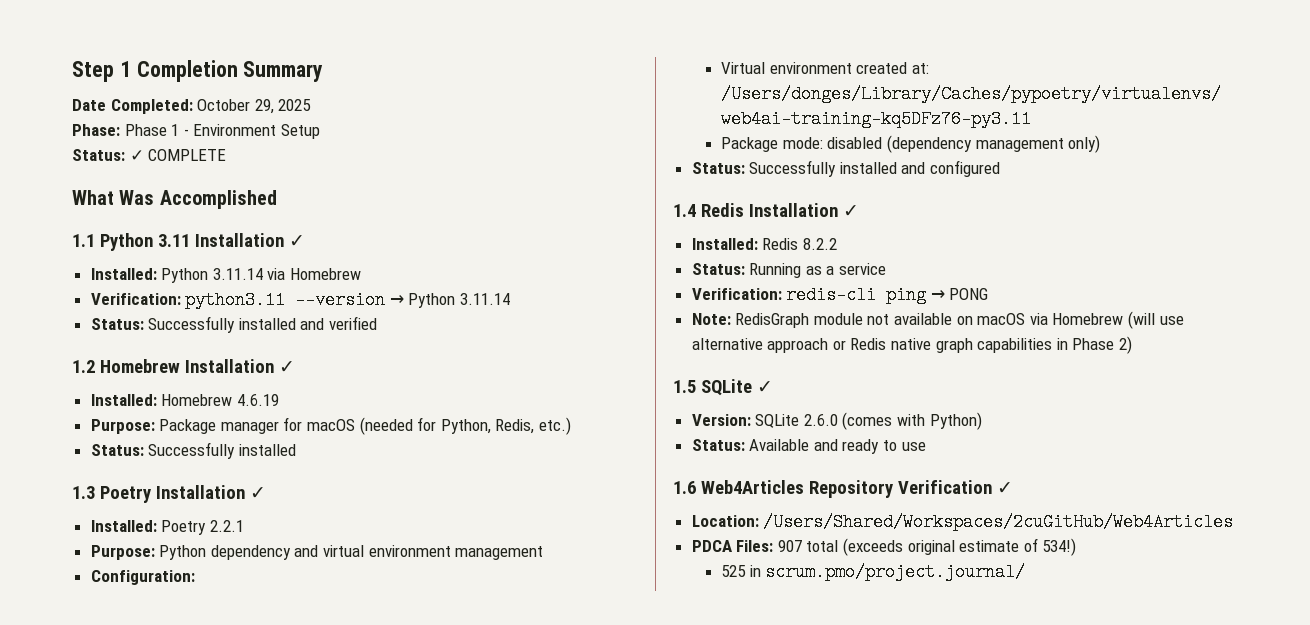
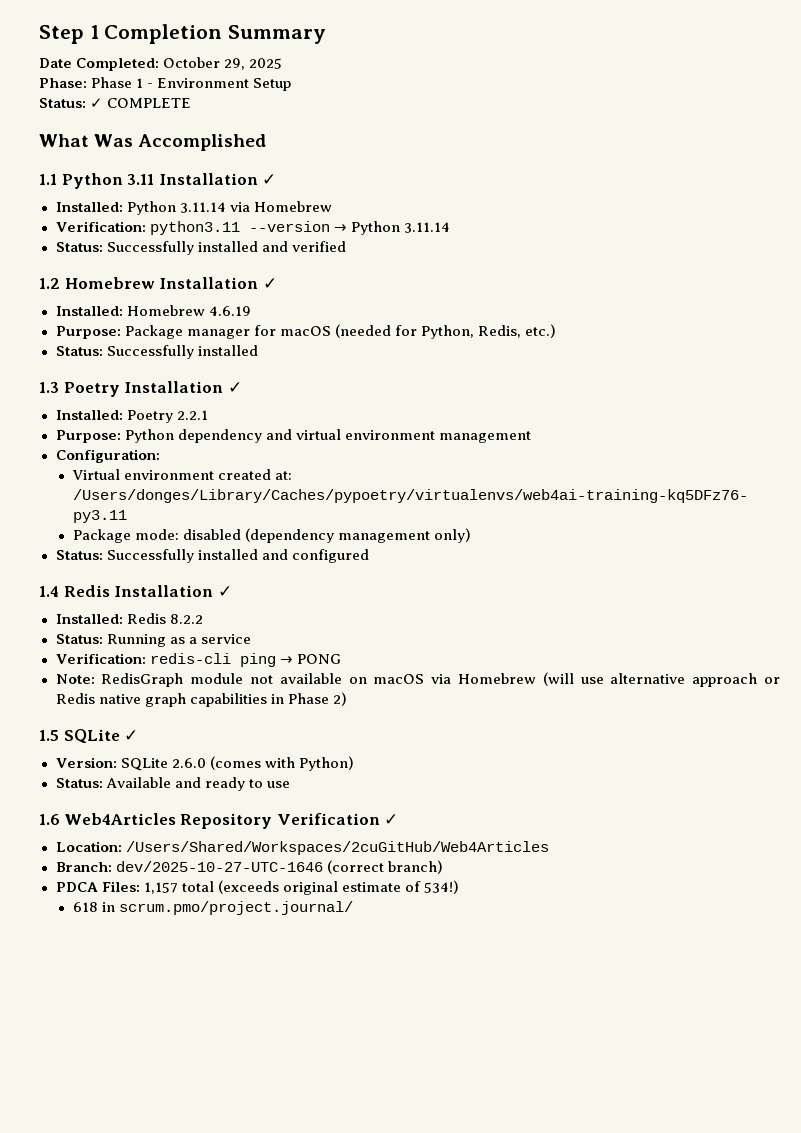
+ Branch: dev/2025-10-27-UTC-1646 (correct branch)
- PDCA Files: 907 total (exceeds original estimate of 534!)
+ PDCA Files: 1,157 total (exceeds original estimate of 534!)
- 525 in scrum.pmo/project.journal/
+ 618 in scrum.pmo/project.journal/

